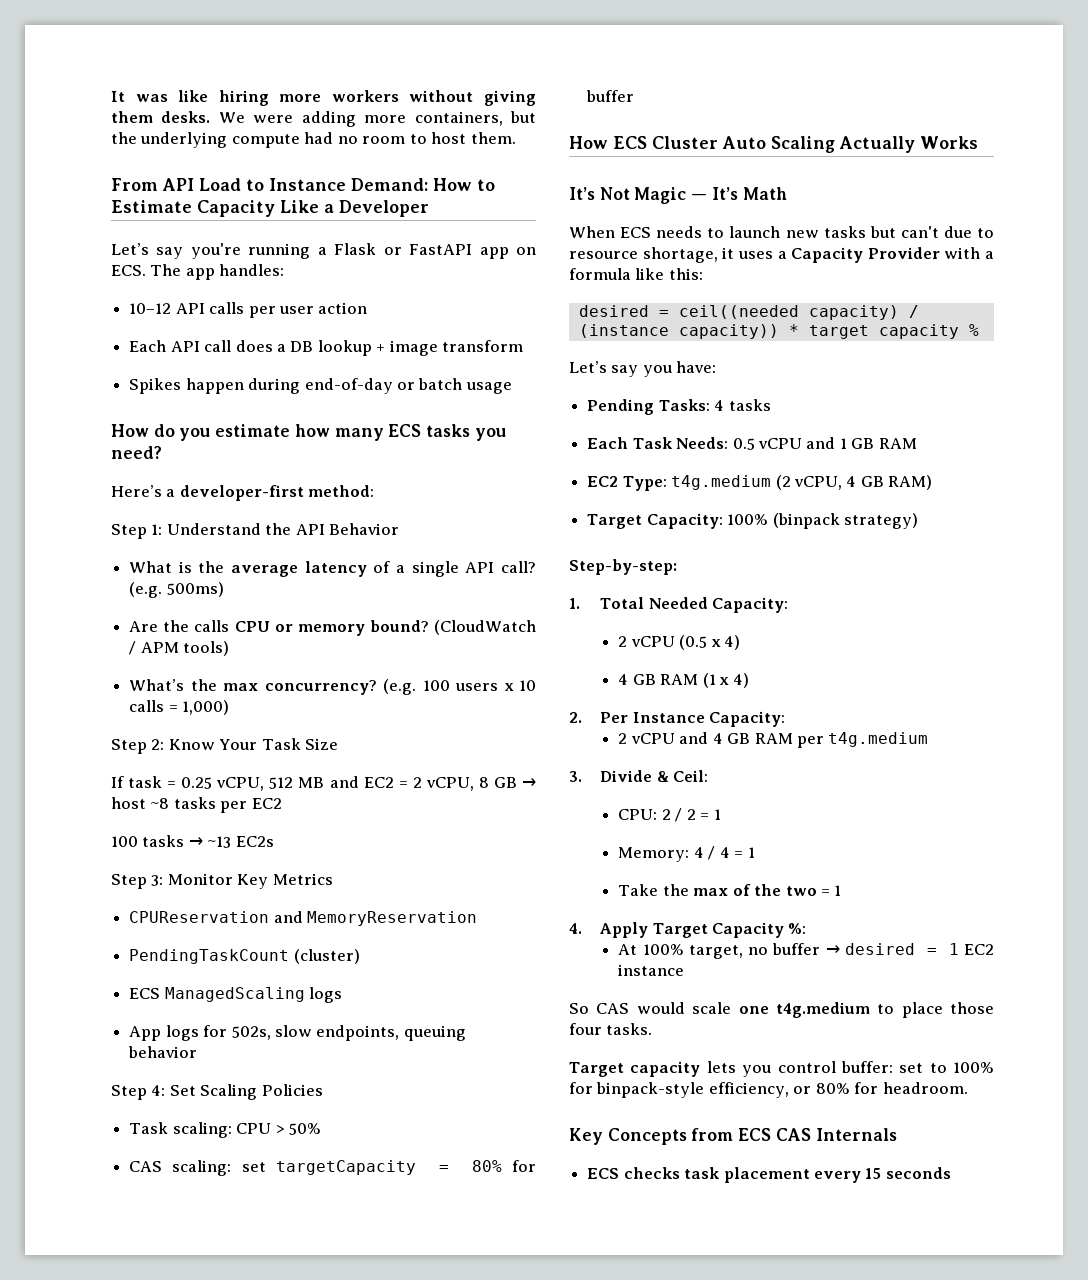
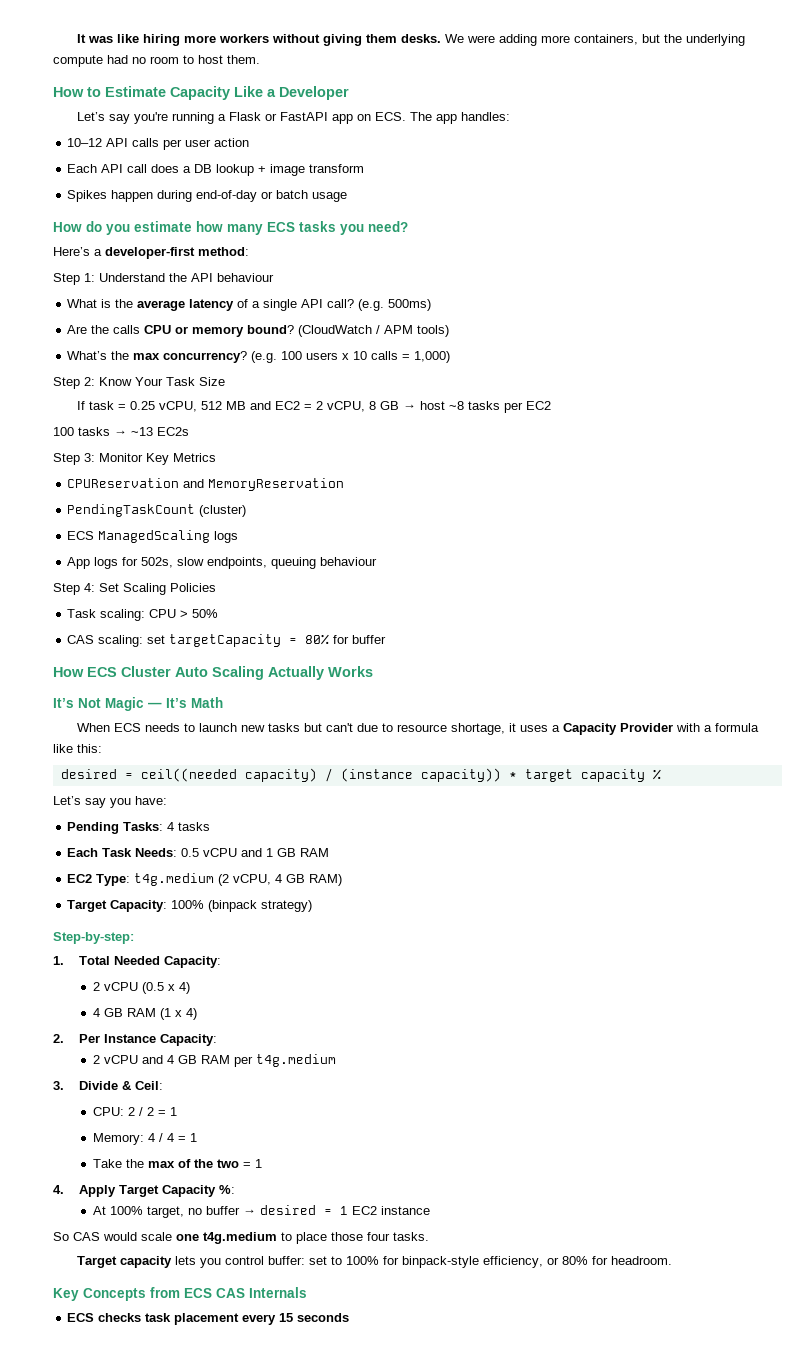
- From API Load to Instance Demand: How to Estimate Capacity Like a Developer
+ How to Estimate Capacity Like a Developer
- Step 1: Understand the API Behavior
+ Step 1: Understand the API behaviour
- App logs for 502s, slow endpoints, queuing behavior
+ App logs for 502s, slow endpoints, queuing behaviour

